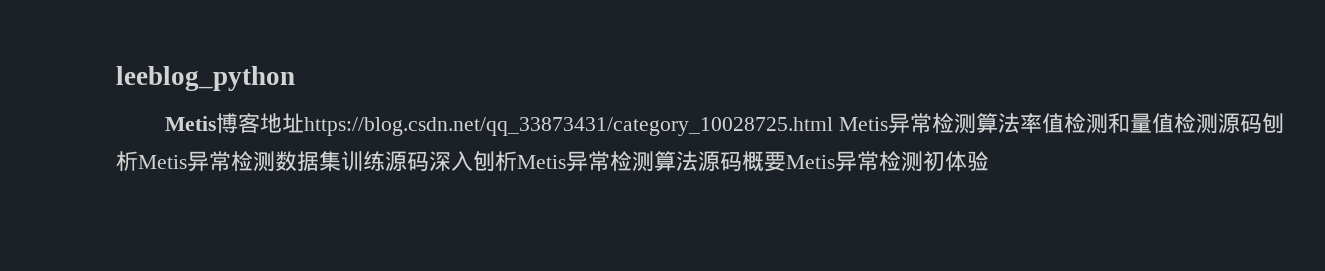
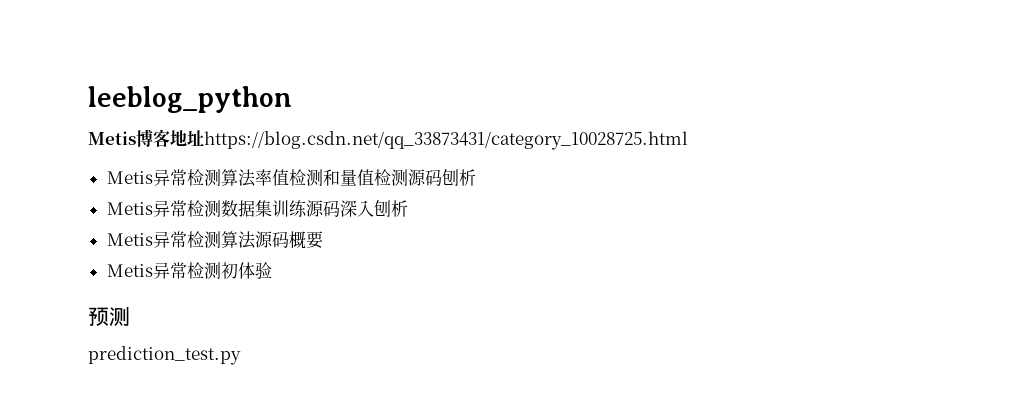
- Metis博客地址https://blog.csdn.net/qq_33873431/category_10028725.html Metis异常检测算法率值检测和量值检测源码刨析Metis异常检测数据集训练源码深入刨析Metis异常检测算法源码概要Metis异常检测初体验
+ Metis博客地址https://blog.csdn.net/qq_33873431/category_10028725.html
+ Metis异常检测算法率值检测和量值检测源码刨析
+ Metis异常检测数据集训练源码深入刨析
+ Metis异常检测算法源码概要
+ Metis异常检测初体验
+ 预测
+ prediction_test.py

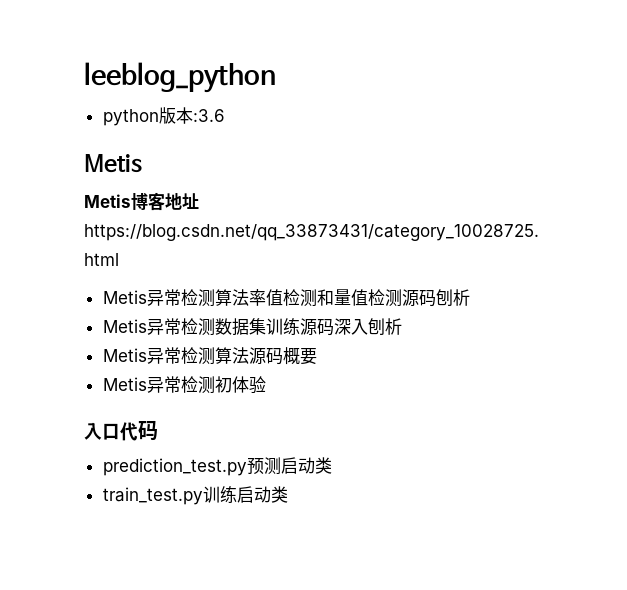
+ python版本:3.6
+ Metis
- 预测
- prediction_test.py
+ 入口代码
+ prediction_test.py预测启动类
+ train_test.py训练启动类

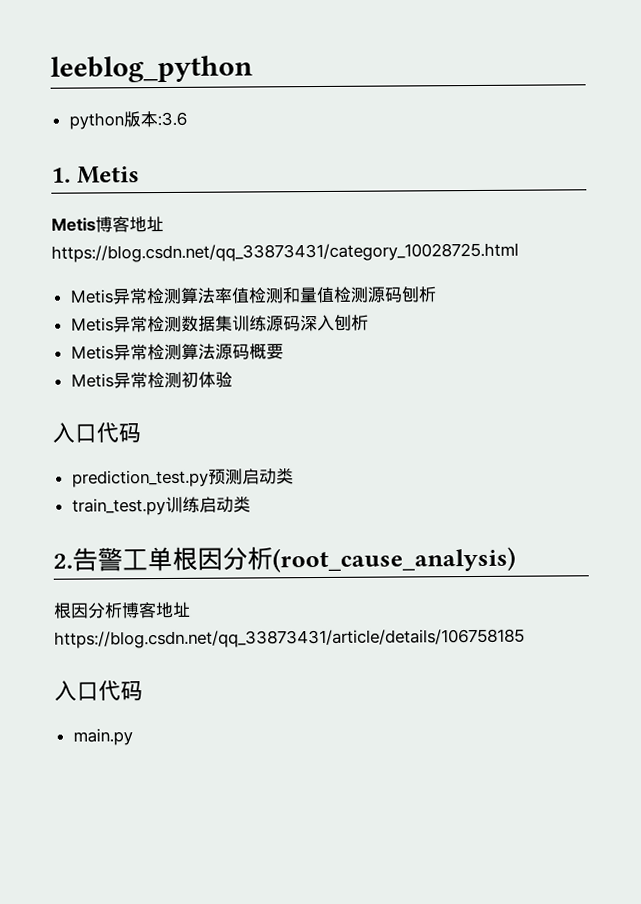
  python版本:3.6
- Metis
+ 1. Metis
+ 2.告警工单根因分析(root_cause_analysis)
+ 根因分析博客地址https://blog.csdn.net/qq_33873431/article/details/106758185
+ 入口代码
+ main.py

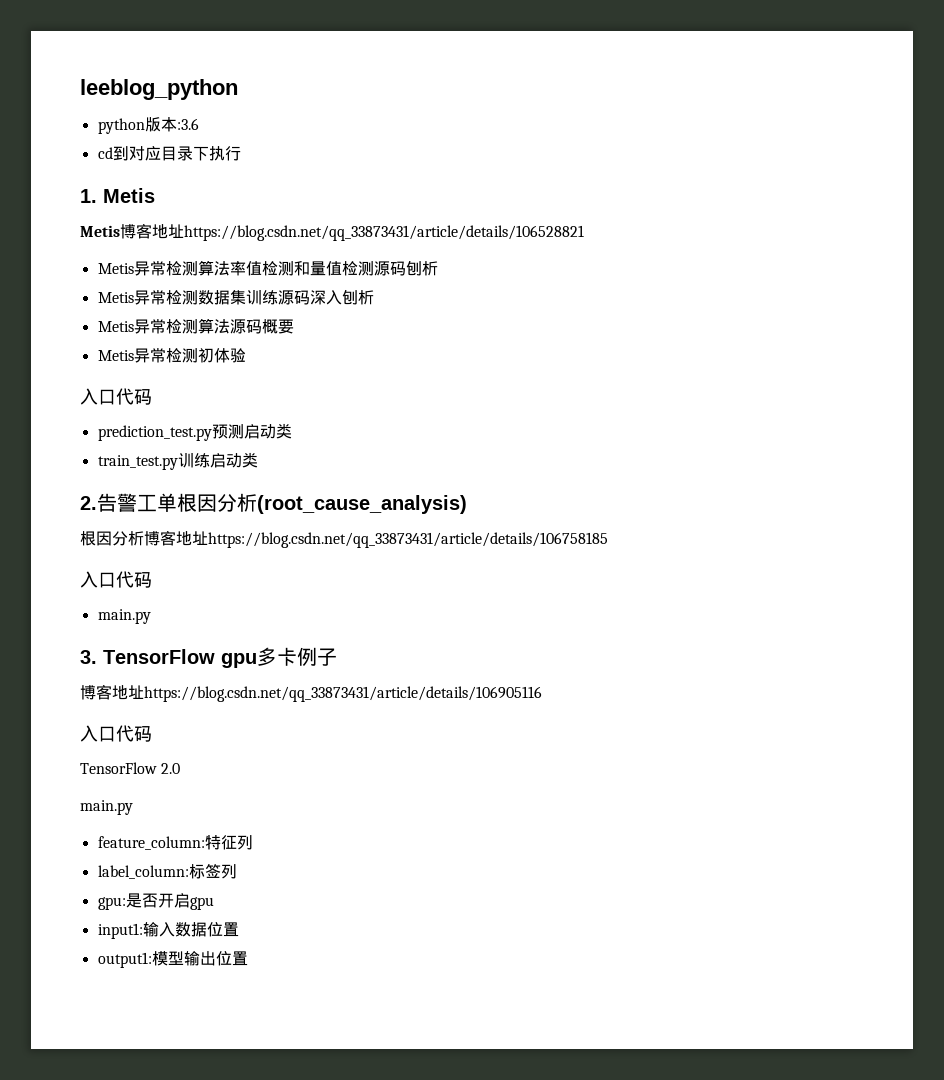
+ cd到对应目录下执行
- Metis博客地址https://blog.csdn.net/qq_33873431/category_10028725.html
+ Metis博客地址https://blog.csdn.net/qq_33873431/article/details/106528821
+ 3. TensorFlow gpu多卡例子
+ 博客地址https://blog.csdn.net/qq_33873431/article/details/106905116
+ 入口代码
+ TensorFlow 2.0
+ main.py
+ feature_column:特征列
+ label_column:标签列
+ gpu:是否开启gpu
+ input1:输入数据位置
+ output1:模型输出位置

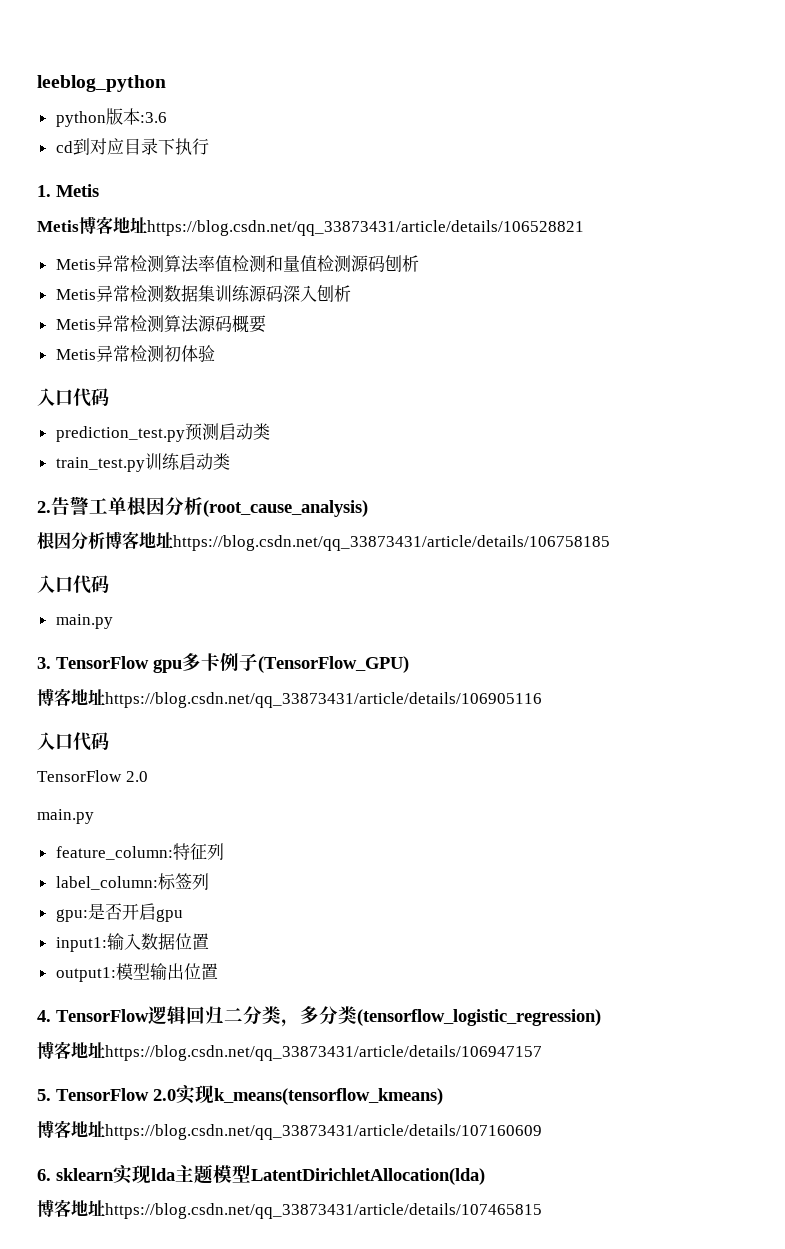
- 3. TensorFlow gpu多卡例子
+ 3. TensorFlow gpu多卡例子(TensorFlow_GPU)
+ 4. TensorFlow逻辑回归二分类，多分类(tensorflow_logistic_regression)
+ 博客地址https://blog.csdn.net/qq_33873431/article/details/106947157
+ 5. TensorFlow 2.0实现k_means(tensorflow_kmeans)
+ 博客地址https://blog.csdn.net/qq_33873431/article/details/107160609
+ 6. sklearn实现lda主题模型LatentDirichletAllocation(lda)
+ 博客地址https://blog.csdn.net/qq_33873431/article/details/107465815

